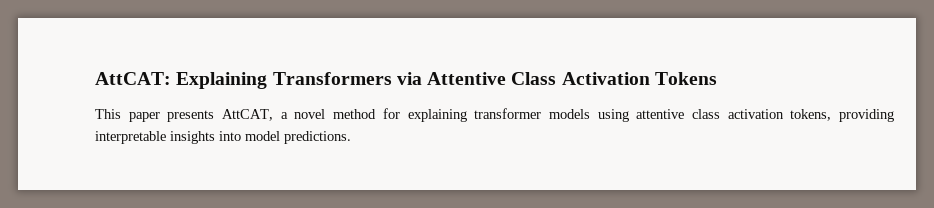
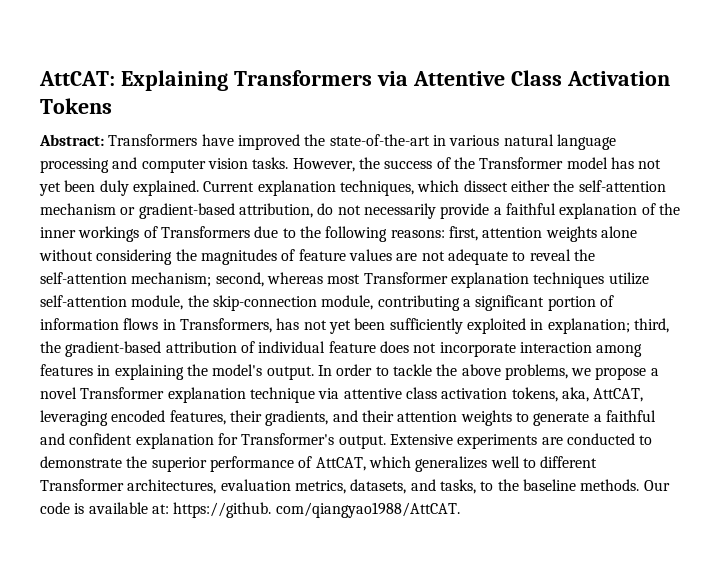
- This paper presents AttCAT, a novel method for explaining transformer models using attentive class activation tokens, providing interpretable insights into model predictions.
+ Abstract: Transformers have improved the state-of-the-art in various natural language processing and computer vision tasks. However, the success of the Transformer model has not yet been duly explained. Current explanation techniques, which dissect either the self-attention mechanism or gradient-based attribution, do not necessarily provide a faithful explanation of the inner workings of Transformers due to the following reasons: first, attention weights alone without considering the magnitudes of feature values are not adequate to reveal the self-attention mechanism; second, whereas most Transformer explanation techniques utilize self-attention module, the skip-connection module, contributing a significant portion of information flows in Transformers, has not yet been sufficiently exploited in explanation; third, the gradient-based attribution of individual feature does not incorporate interaction among features in explaining the model's output. In order to tackle the above problems, we propose a novel Transformer explanation technique via attentive class activation tokens, aka, AttCAT, leveraging encoded features, their gradients, and their attention weights to generate a faithful and confident explanation for Transformer's output. Extensive experiments are conducted to demonstrate the superior performance of AttCAT, which generalizes well to different Transformer architectures, evaluation metrics, datasets, and tasks, to the baseline methods. Our code is available at: https://github. com/qiangyao1988/AttCAT.

